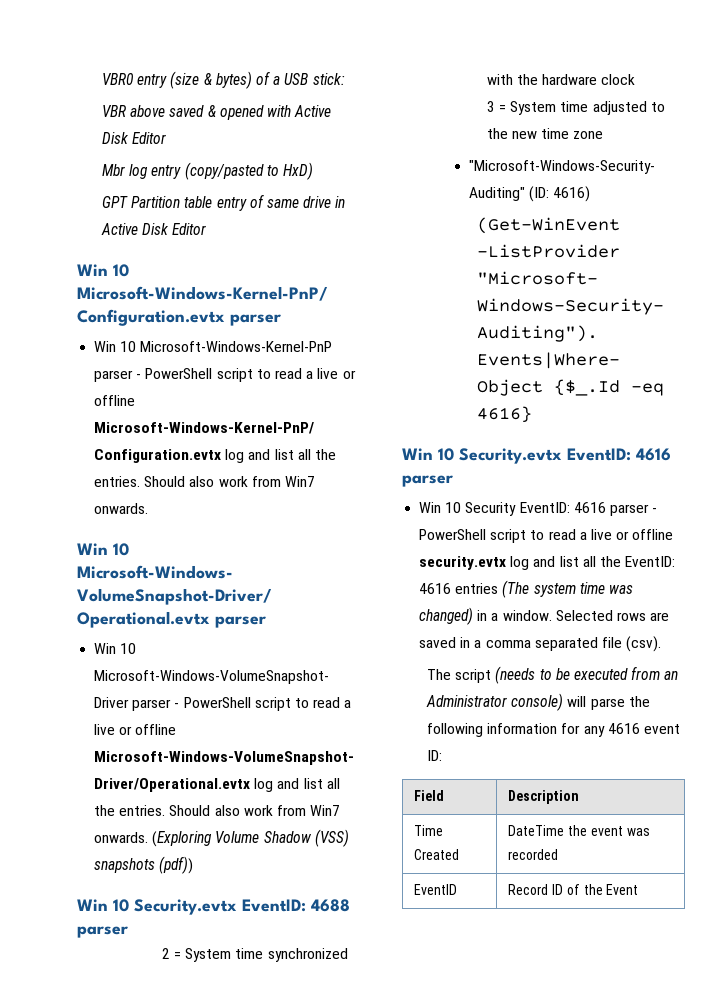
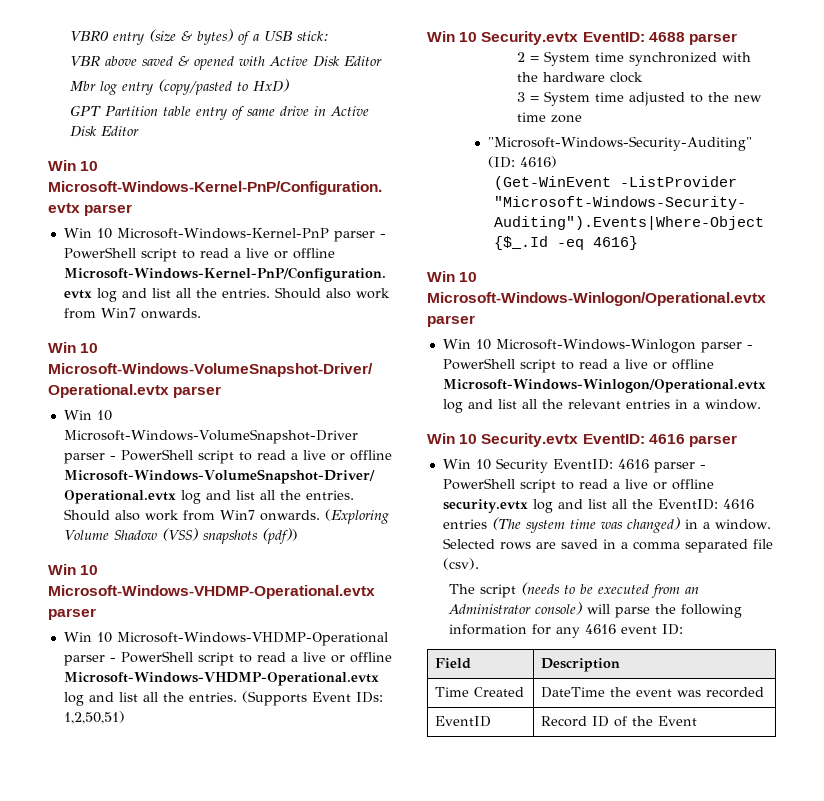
+ Win 10 Microsoft-Windows-VHDMP-Operational.evtx parser
+ Win 10 Microsoft-Windows-VHDMP-Operational parser - PowerShell script to read a live or offline Microsoft-Windows-VHDMP-Operational.evtx log and list all the entries. (Supports Event IDs: 1,2,50,51)
+ Win 10 Microsoft-Windows-Winlogon/Operational.evtx parser
+ Win 10 Microsoft-Windows-Winlogon parser - PowerShell script to read a live or offline Microsoft-Windows-Winlogon/Operational.evtx log and list all the relevant entries in a window.

